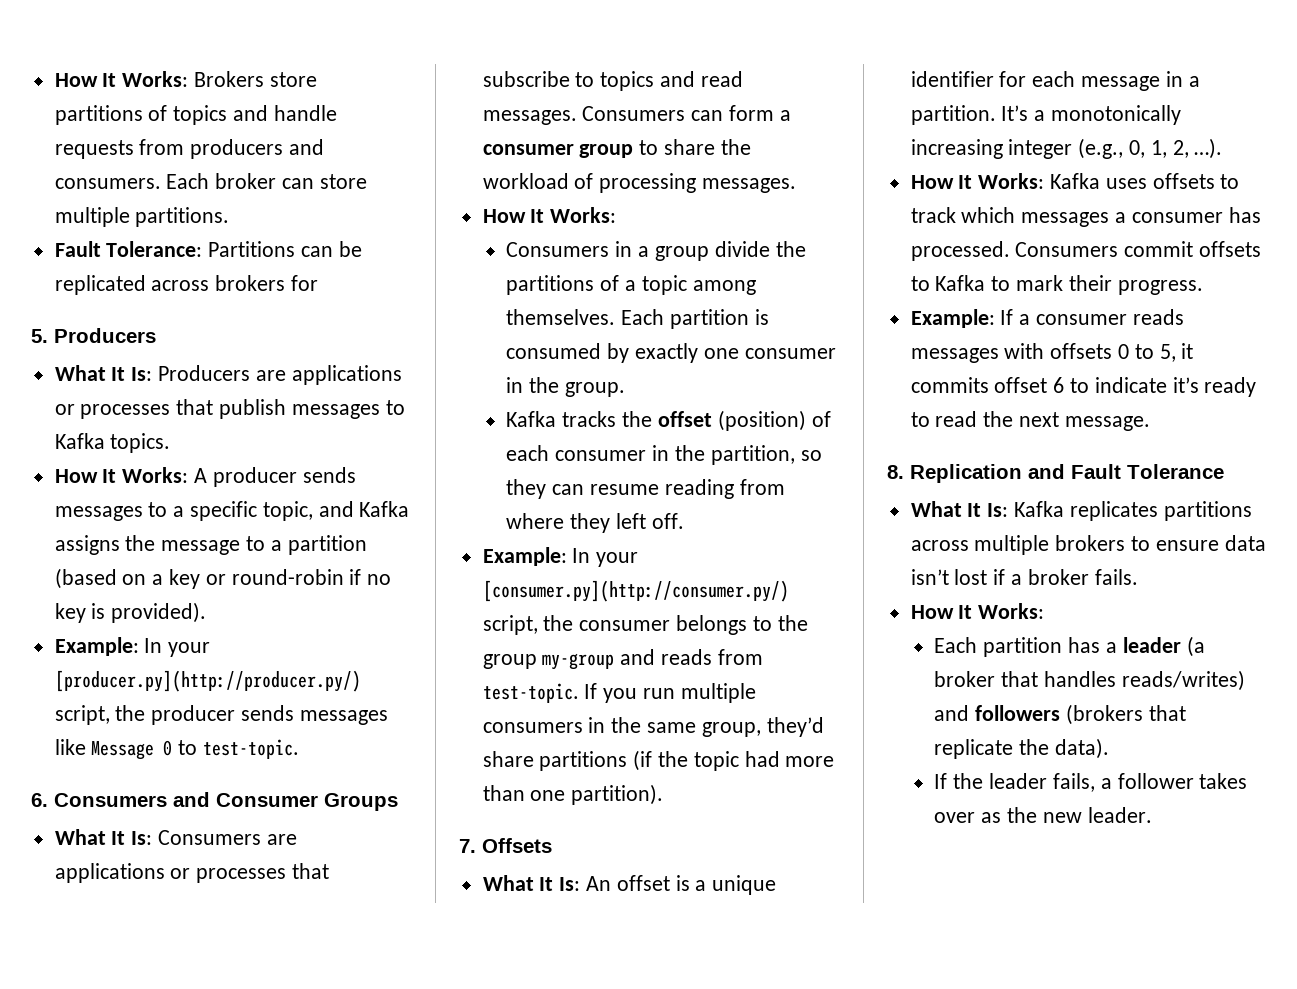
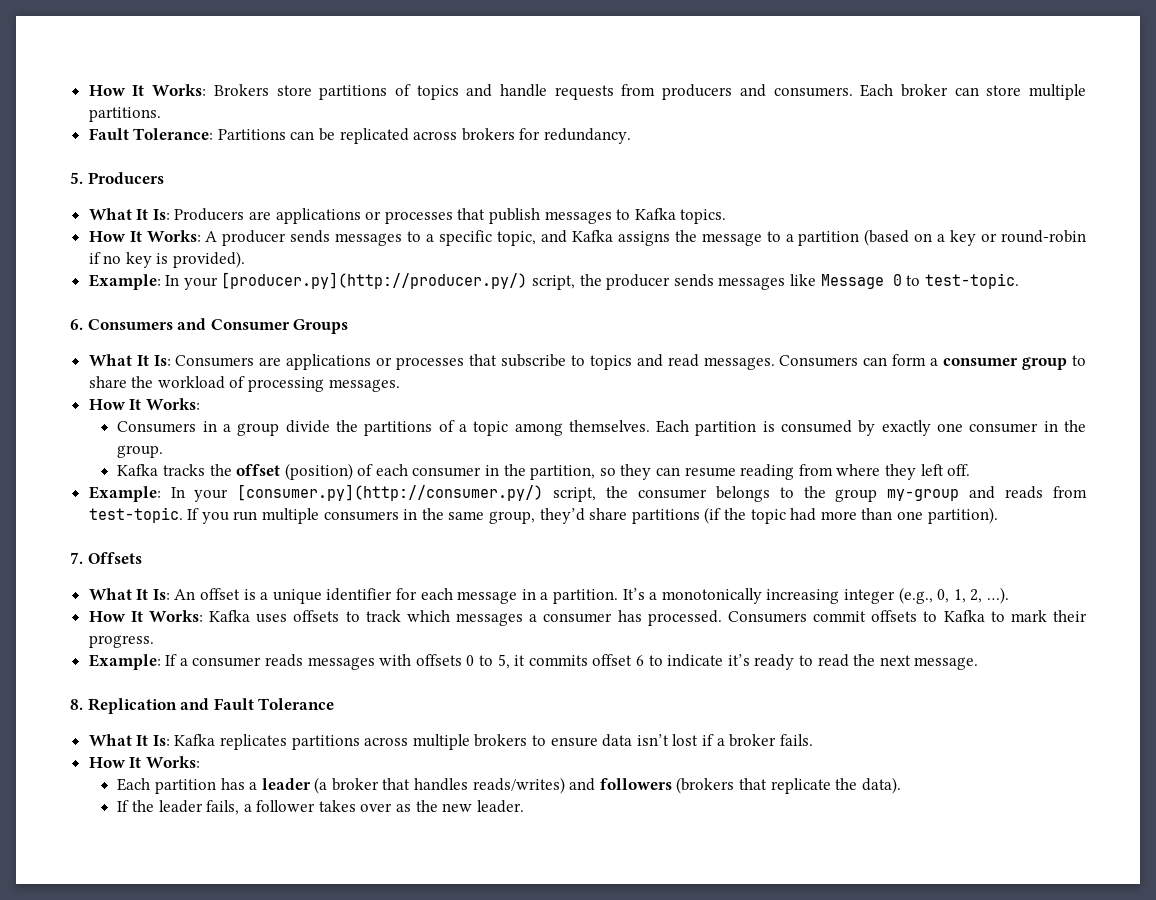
- Fault Tolerance: Partitions can be replicated across brokers for
+ Fault Tolerance: Partitions can be replicated across brokers for redundancy.

